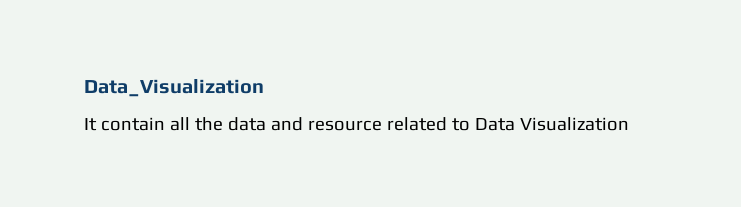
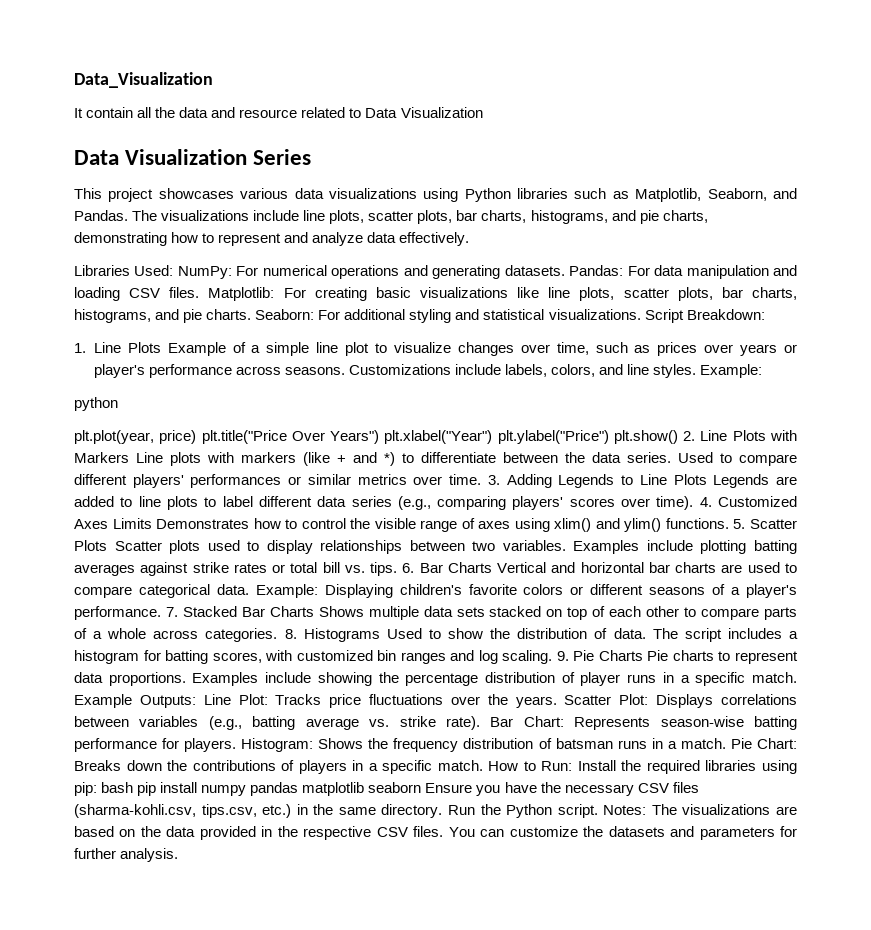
+ Data Visualization Series
+ This project showcases various data visualizations using Python libraries such as Matplotlib, Seaborn, and Pandas. The visualizations include line plots, scatter plots, bar charts, histograms, and pie charts, demonstrating how to represent and analyze data effectively.
+ Libraries Used: NumPy: For numerical operations and generating datasets. Pandas: For data manipulation and loading CSV files. Matplotlib: For creating basic visualizations like line plots, scatter plots, bar charts, histograms, and pie charts. Seaborn: For additional styling and statistical visualizations. Script Breakdown:
+ 1. Line Plots Example of a simple line plot to visualize changes over time, such as prices over years or player's performance across seasons. Customizations include labels, colors, and line styles. Example:
+ python
+ plt.plot(year, price) plt.title("Price Over Years") plt.xlabel("Year") plt.ylabel("Price") plt.show() 2. Line Plots with Markers Line plots with markers (like + and *) to differentiate between the data series. Used to compare different players' performances or similar metrics over time. 3. Adding Legends to Line Plots Legends are added to line plots to label different data series (e.g., comparing players' scores over time). 4. Customized Axes Limits Demonstrates how to control the visible range of axes using xlim() and ylim() functions. 5. Scatter Plots Scatter plots used to display relationships between two variables. Examples include plotting batting averages against strike rates or total bill vs. tips. 6. Bar Charts Vertical and horizontal bar charts are used to compare categorical data. Example: Displaying children's favorite colors or different seasons of a player's performance. 7. Stacked Bar Charts Shows multiple data sets stacked on top of each other to compare parts of a whole across categories. 8. Histograms Used to show the distribution of data. The script includes a histogram for batting scores, with customized bin ranges and log scaling. 9. Pie Charts Pie charts to represent data proportions. Examples include showing the percentage distribution of player runs in a specific match. Example Outputs: Line Plot: Tracks price fluctuations over the years. Scatter Plot: Displays correlations between variables (e.g., batting average vs. strike rate). Bar Chart: Represents season-wise batting performance for players. Histogram: Shows the frequency distribution of batsman runs in a match. Pie Chart: Breaks down the contributions of players in a specific match. How to Run: Install the required libraries using pip: bash pip install numpy pandas matplotlib seaborn Ensure you have the necessary CSV files (sharma-kohli.csv, tips.csv, etc.) in the same directory. Run the Python script. Notes: The visualizations are based on the data provided in the respective CSV files. You can customize the datasets and parameters for further analysis.

